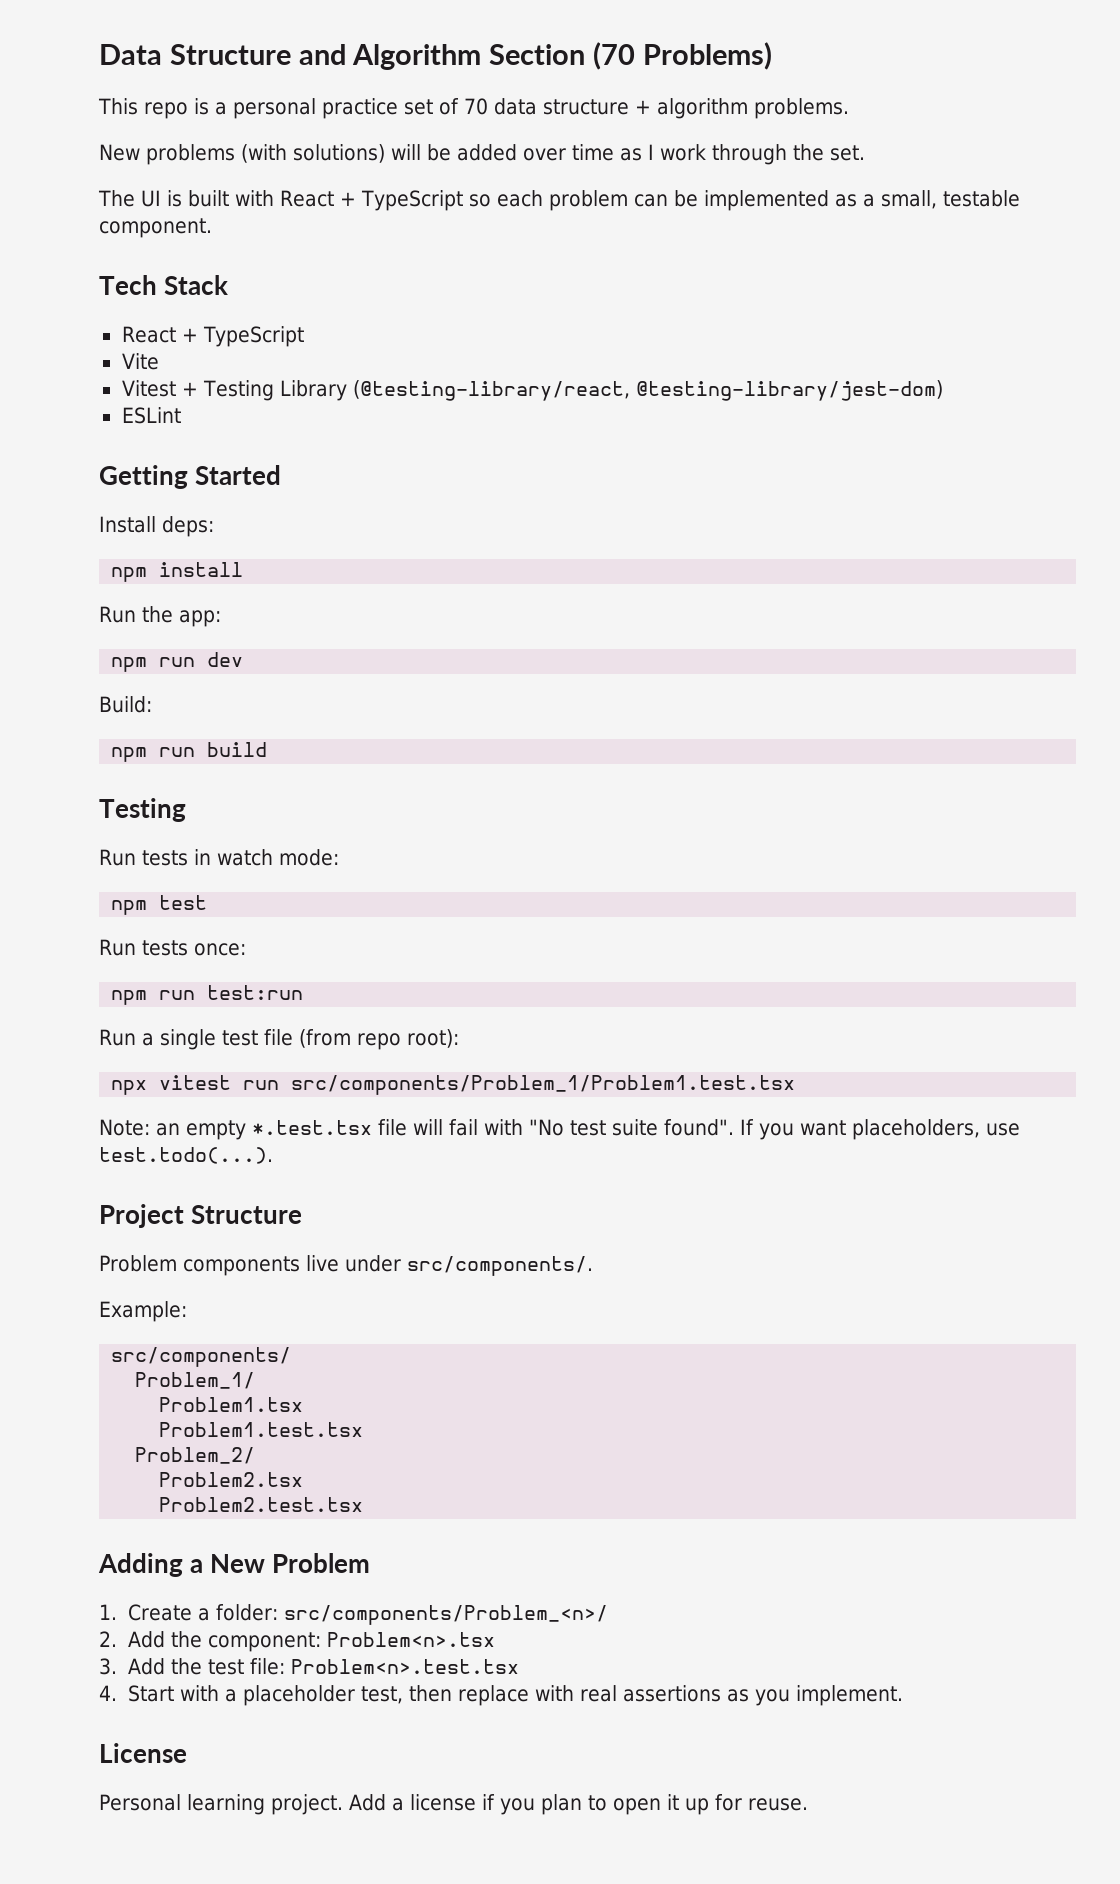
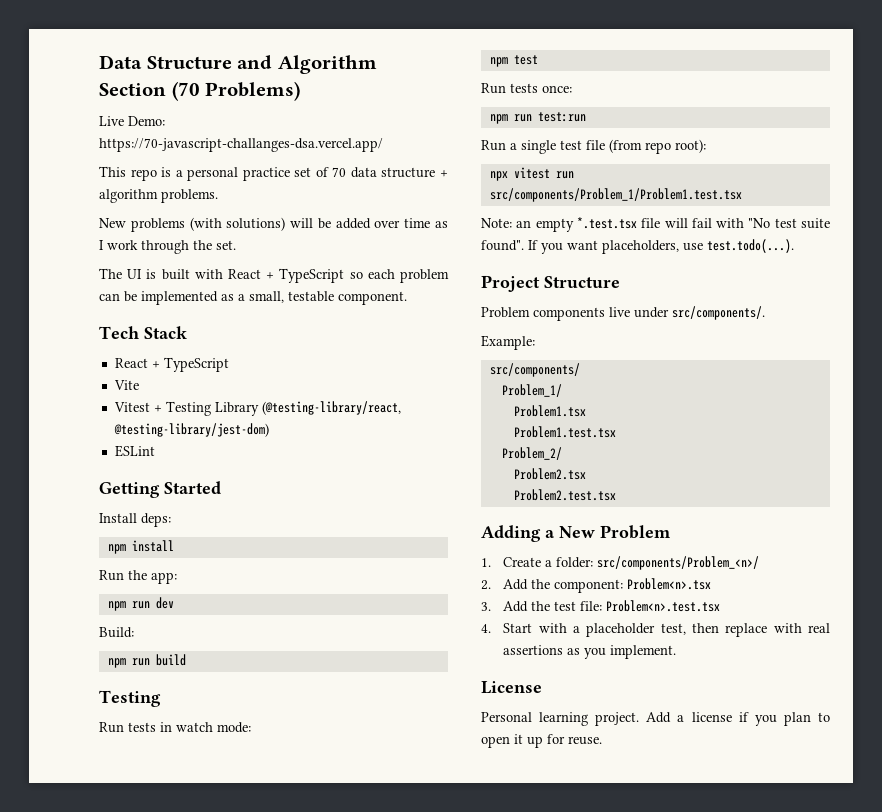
+ Live Demo: https://70-javascript-challanges-dsa.vercel.app/

